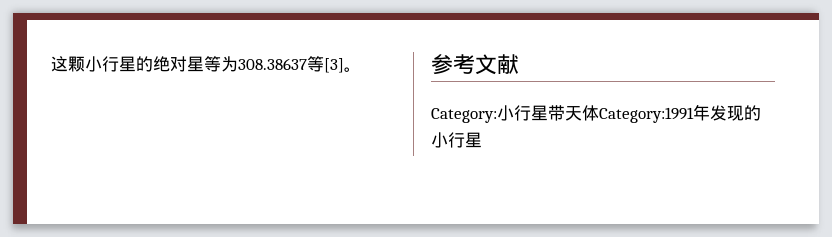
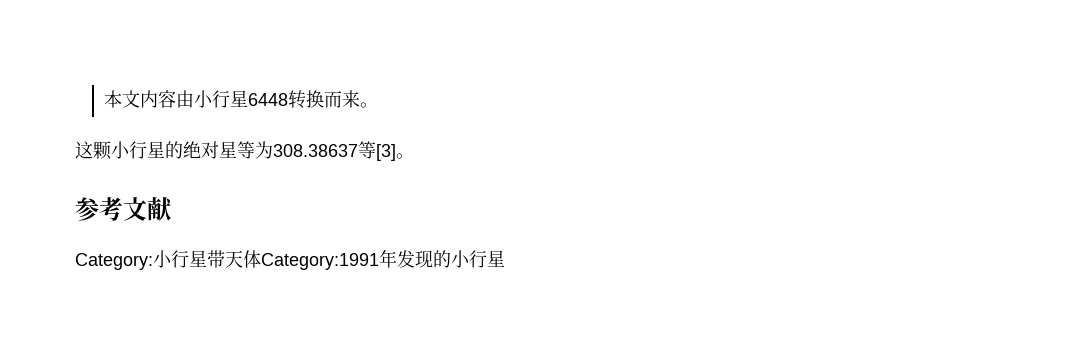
+ 本文内容由小行星6448转换而来。

